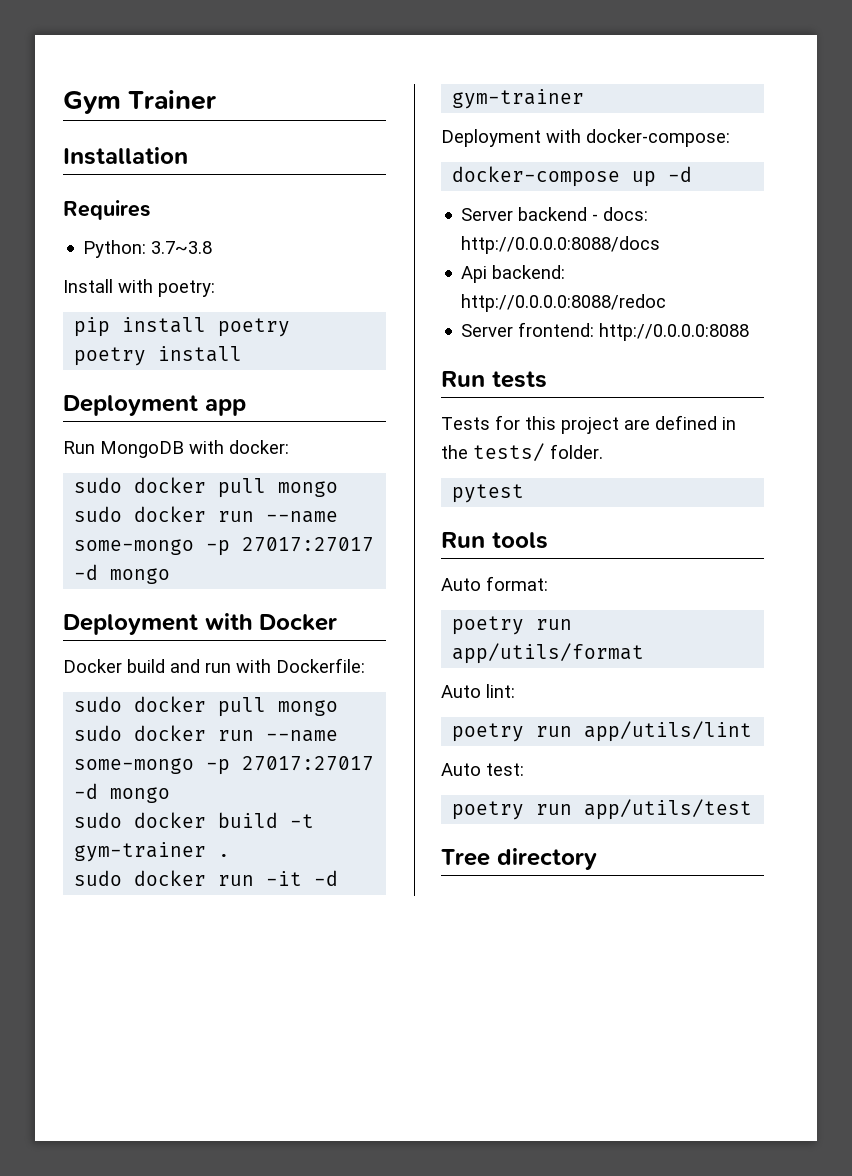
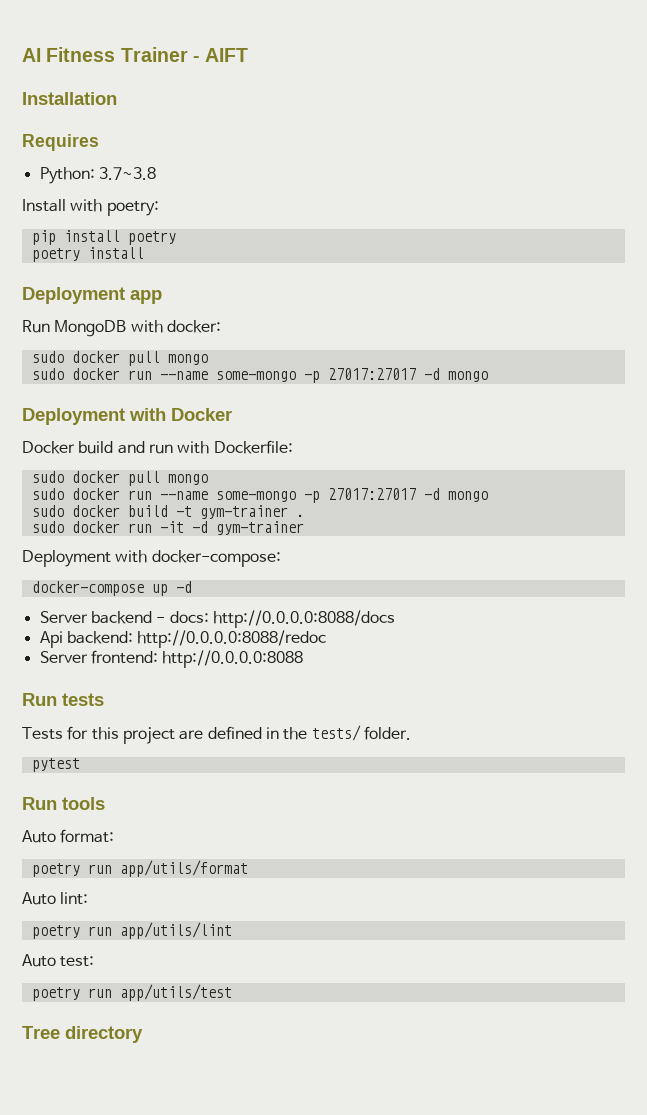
- Gym Trainer
+ AI Fitness Trainer - AIFT

